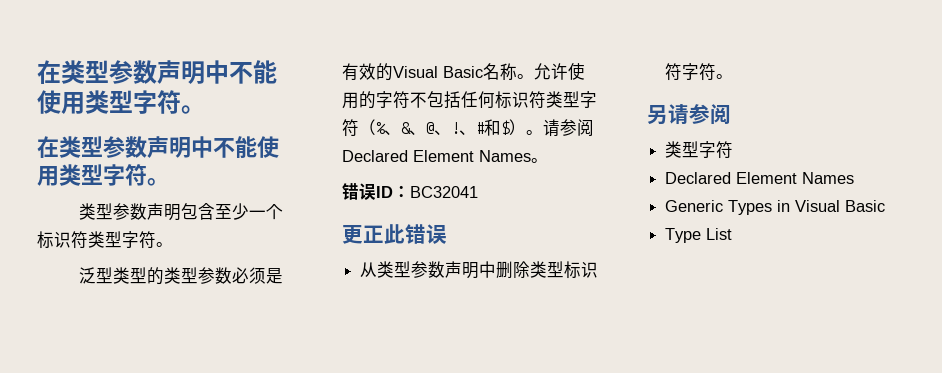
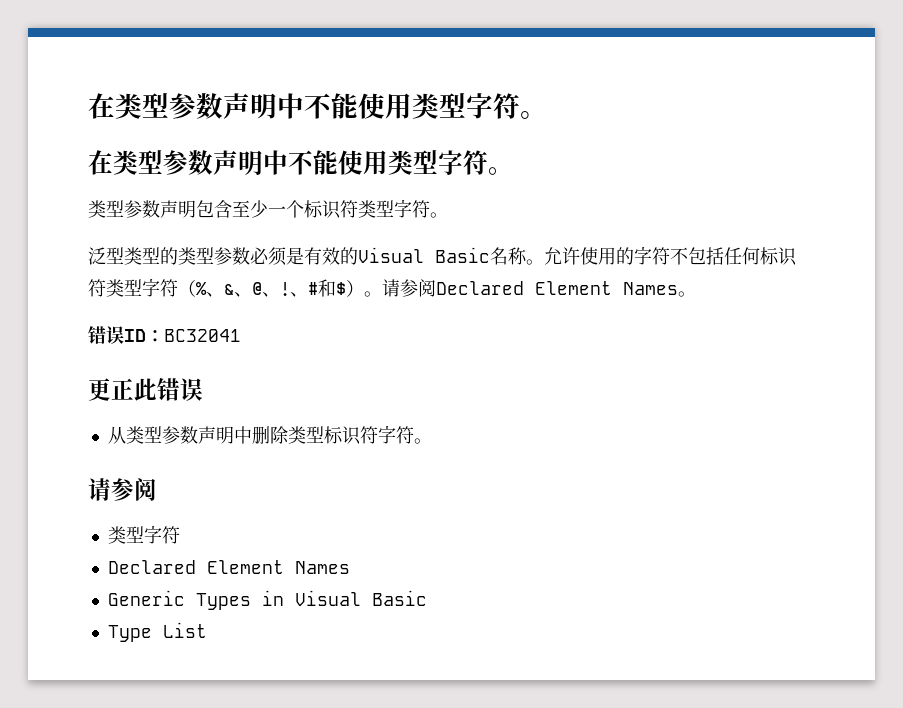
  从类型参数声明中删除类型标识符字符。
- 另请参阅
+ 请参阅

